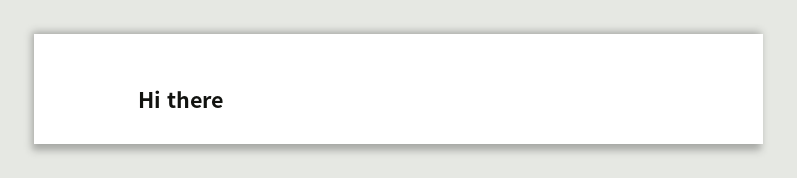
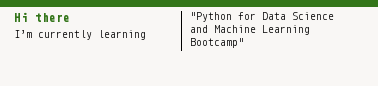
+ I’m currently learning "Python for Data Science and Machine Learning Bootcamp"

